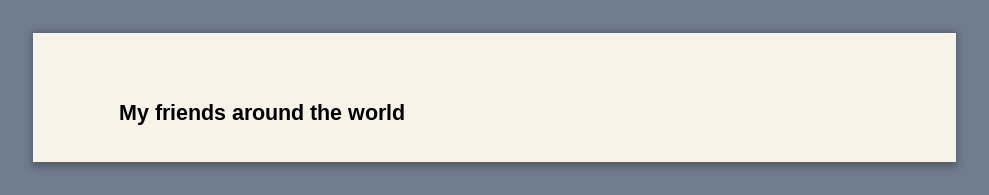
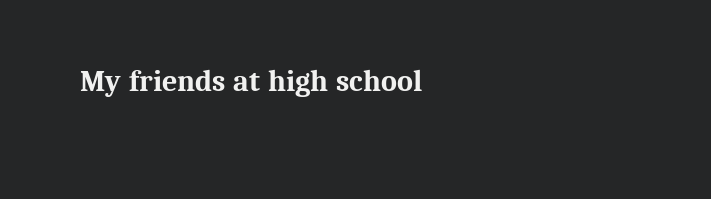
- My friends around the world
+ My friends at high school

